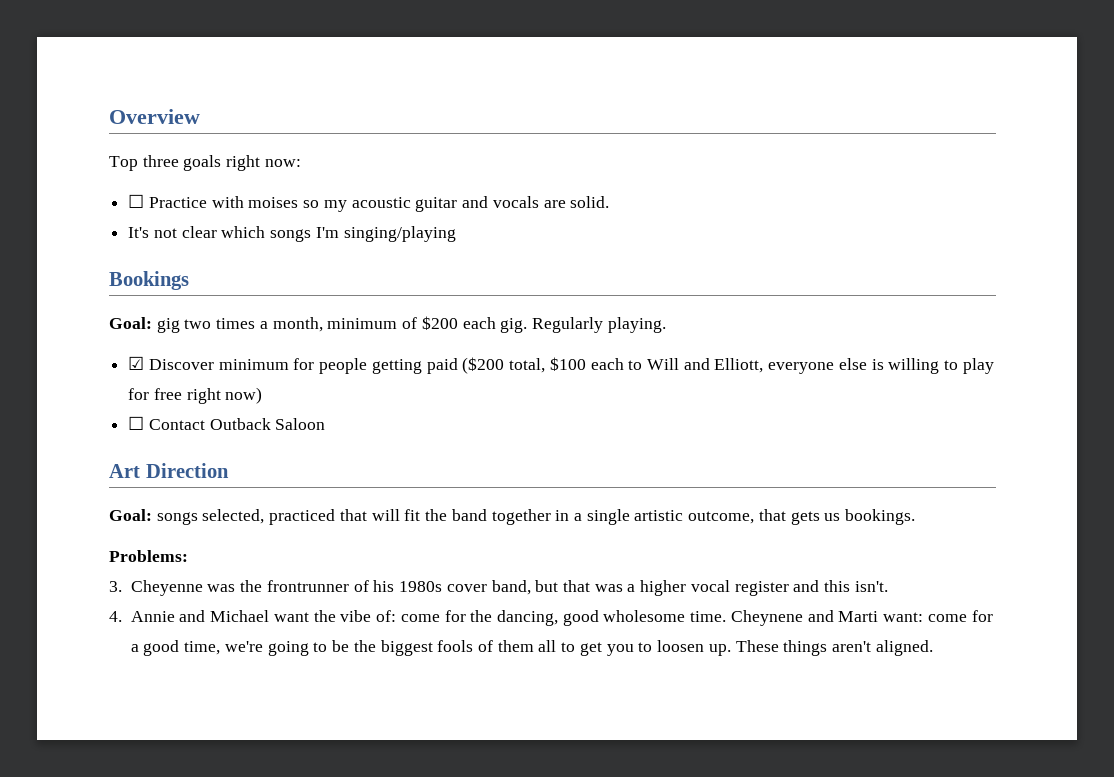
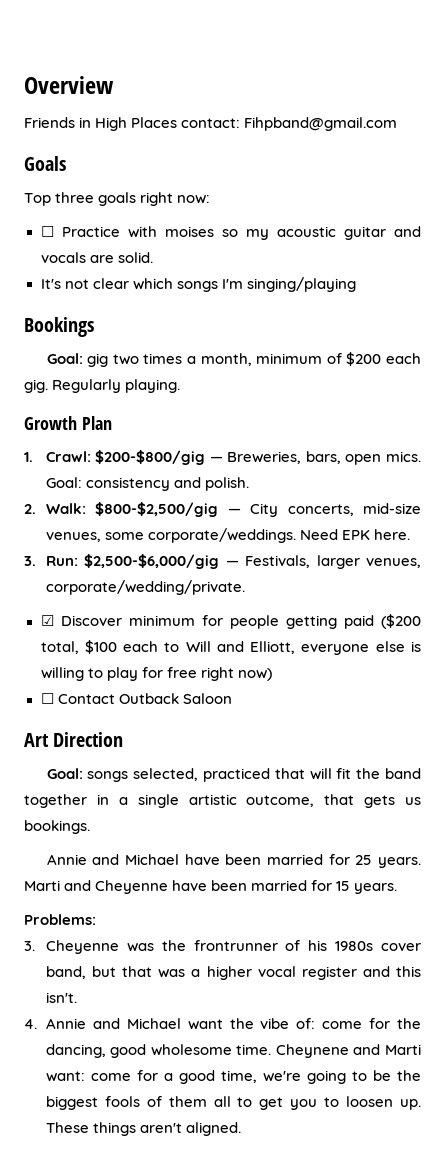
+ Friends in High Places contact: Fihpband@gmail.com
+ Goals
+ Growth Plan
+ 1. Crawl: $200-$800/gig — Breweries, bars, open mics. Goal: consistency and polish.
+ 2. Walk: $800-$2,500/gig — City concerts, mid-size venues, some corporate/weddings. Need EPK here.
+ 3. Run: $2,500-$6,000/gig — Festivals, larger venues, corporate/wedding/private.
+ Annie and Michael have been married for 25 years. Marti and Cheyenne have been married for 15 years.

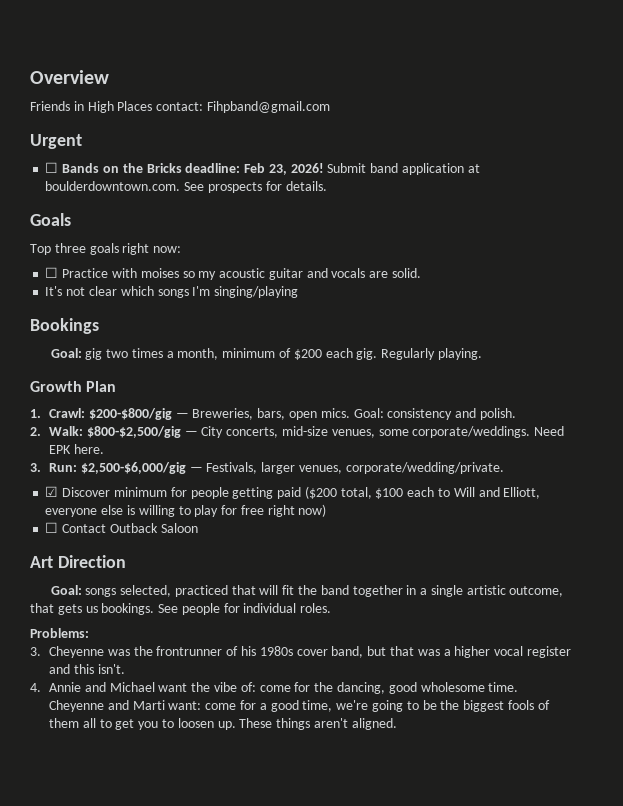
+ Urgent
+ ☐ Bands on the Bricks deadline: Feb 23, 2026! Submit band application at boulderdowntown.com. See prospects for details.
- Goal: songs selected, practiced that will fit the band together in a single artistic outcome, that gets us bookings.
- Annie and Michael have been married for 25 years. Marti and Cheyenne have been married for 15 years.
+ Goal: songs selected, practiced that will fit the band together in a single artistic outcome, that gets us bookings. See people for individual roles.
- Cheynene and Marti want: come for a good time, we're going to be the biggest fools of them all to get you to loosen up.
+ Cheyenne and Marti want: come for a good time, we're going to be the biggest fools of them all to get you to loosen up.

